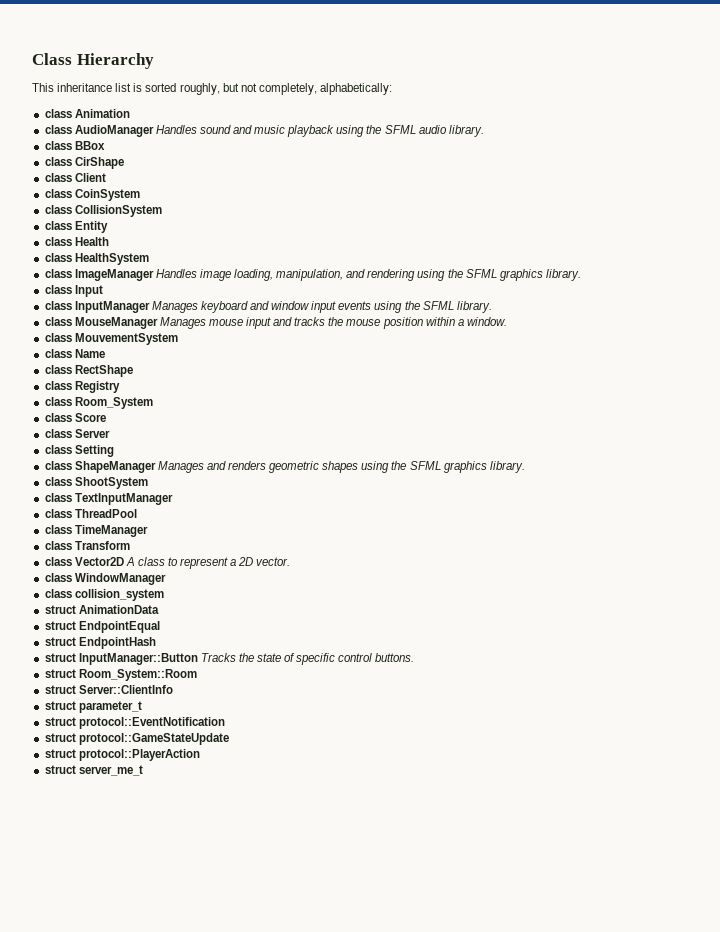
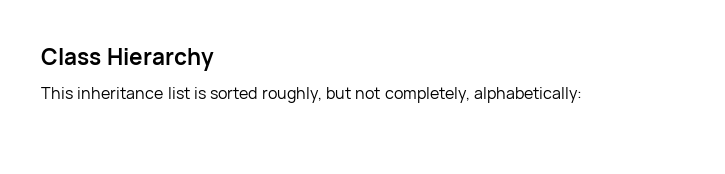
- class Animation
- class AudioManager Handles sound and music playback using the SFML audio library.
- class BBox
- class CirShape
- class Client
- class CoinSystem
- class CollisionSystem
- class Entity
- class Health
- class HealthSystem
- class ImageManager Handles image loading, manipulation, and rendering using the SFML graphics library.
- class Input
- class InputManager Manages keyboard and window input events using the SFML library.
- class MouseManager Manages mouse input and tracks the mouse position within a window.
- class MouvementSystem
- class Name
- class RectShape
- class Registry
- class Room_System
- class Score
- class Server
- class Setting
- class ShapeManager Manages and renders geometric shapes using the SFML graphics library.
- class ShootSystem
- class TextInputManager
- class ThreadPool
- class TimeManager
- class Transform
- class Vector2D A class to represent a 2D vector.
- class WindowManager
- class collision_system
- struct AnimationData
- struct EndpointEqual
- struct EndpointHash
- struct InputManager::Button Tracks the state of specific control buttons.
- struct Room_System::Room
- struct Server::ClientInfo
- struct parameter_t
- struct protocol::EventNotification
- struct protocol::GameStateUpdate
- struct protocol::PlayerAction
- struct server_me_t

